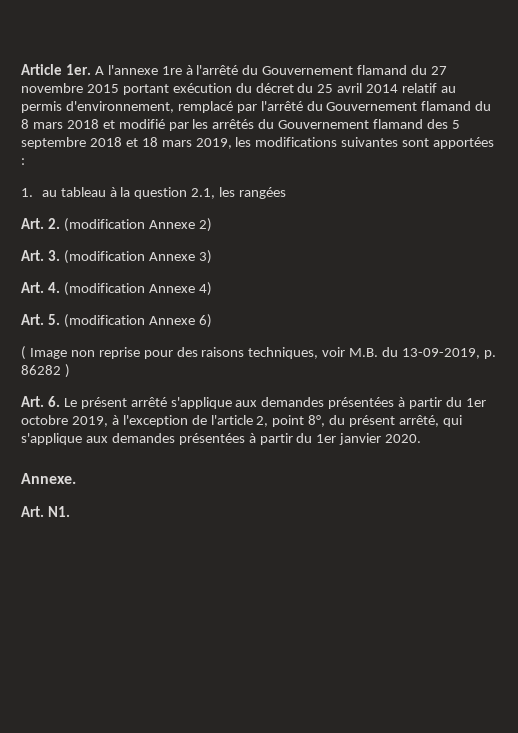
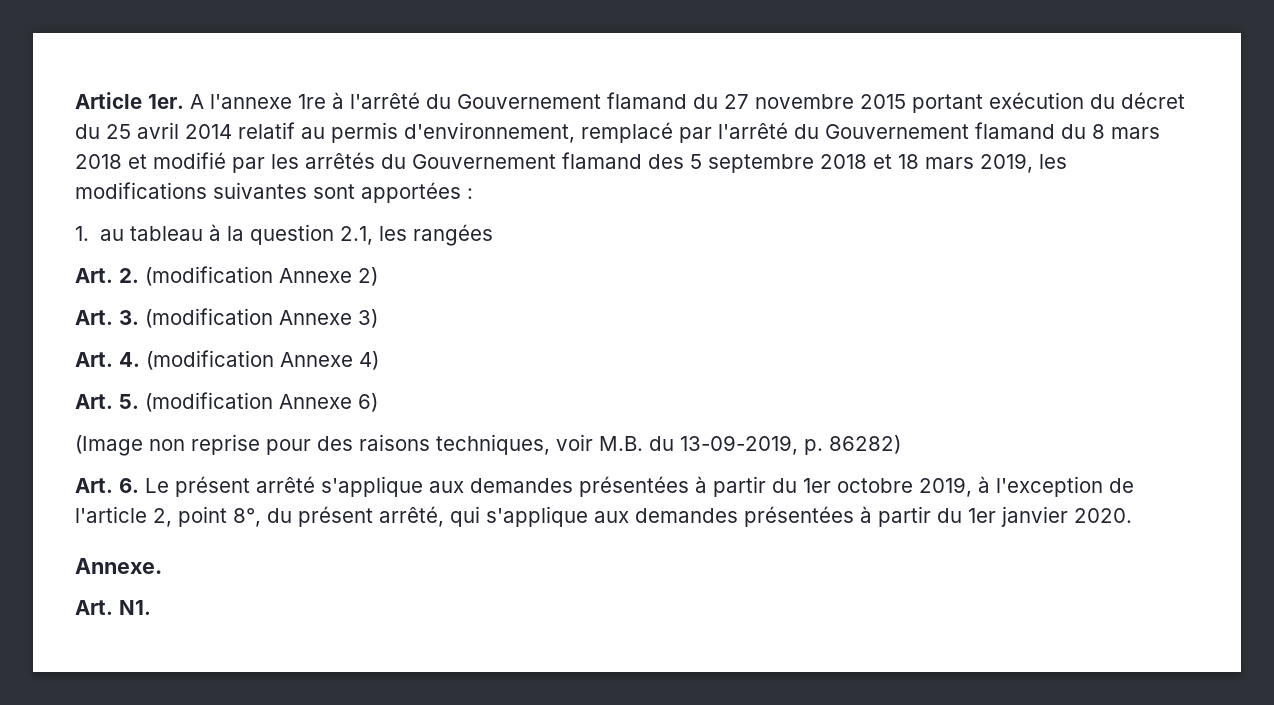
- ( Image non reprise pour des raisons techniques, voir M.B. du 13-09-2019, p. 86282 )
+ (Image non reprise pour des raisons techniques, voir M.B. du 13-09-2019, p. 86282)

